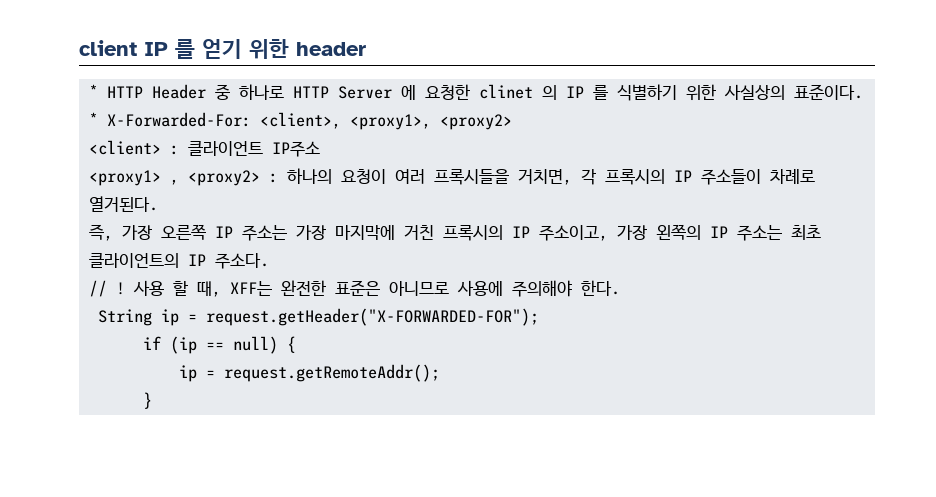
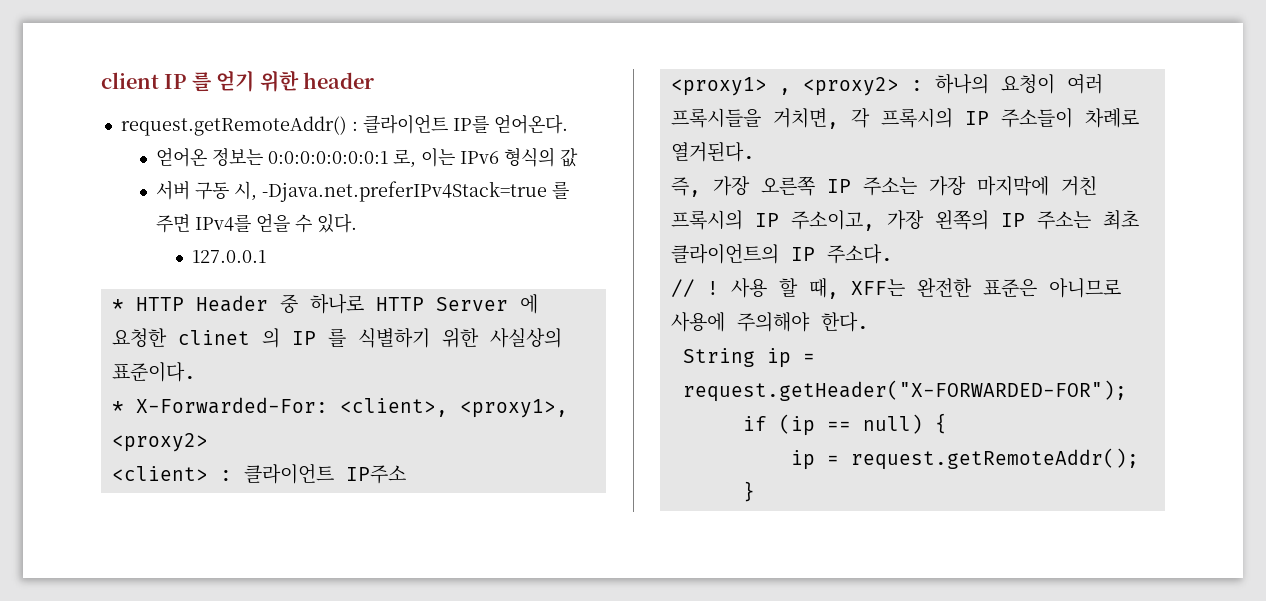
+ request.getRemoteAddr() : 클라이언트 IP를 얻어온다.
+ 얻어온 정보는 0:0:0:0:0:0:0:1 로, 이는 IPv6 형식의 값
+ 서버 구동 시, -Djava.net.preferIPv4Stack=true 를 주면 IPv4를 얻을 수 있다.
+ 127.0.0.1

